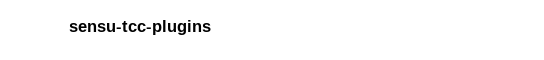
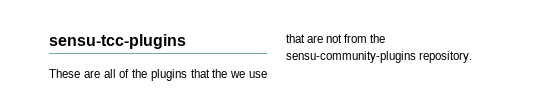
+ These are all of the plugins that the we use that are not from the sensu-community-plugins repository.

